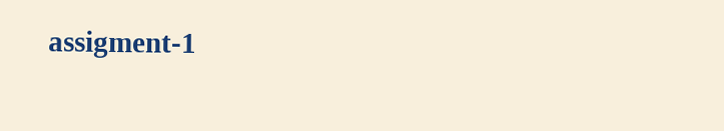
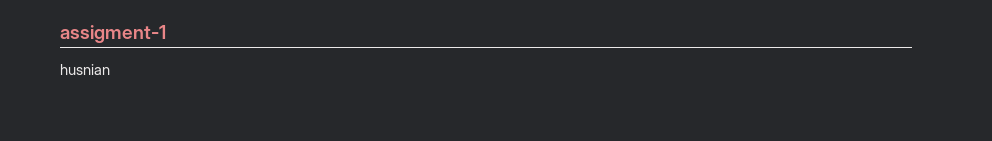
+ husnian

